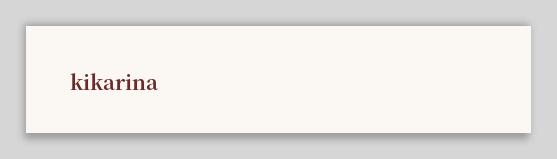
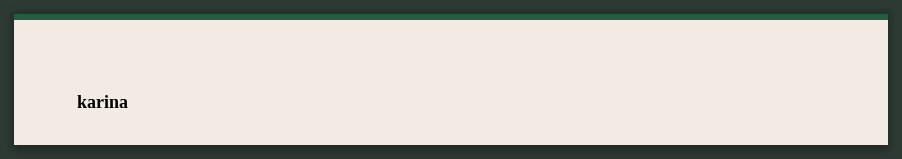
- kikarina
+ karina

